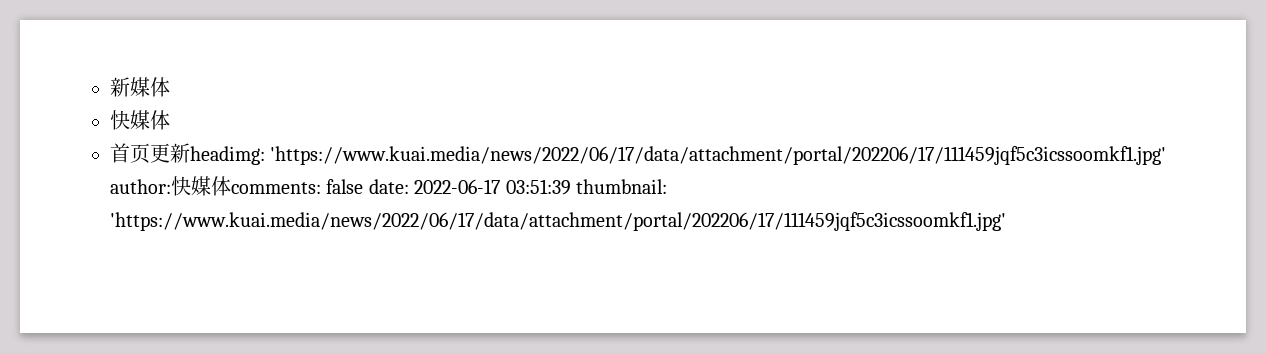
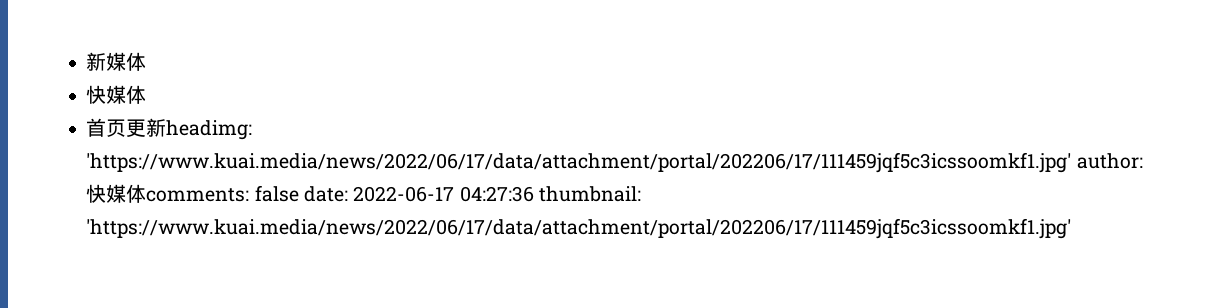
- 首页更新headimg: 'https://www.kuai.media/news/2022/06/17/data/attachment/portal/202206/17/111459jqf5c3icssoomkf1.jpg' author:快媒体comments: false date: 2022-06-17 03:51:39 thumbnail: 'https://www.kuai.media/news/2022/06/17/data/attachment/portal/202206/17/111459jqf5c3icssoomkf1.jpg'
+ 首页更新headimg: 'https://www.kuai.media/news/2022/06/17/data/attachment/portal/202206/17/111459jqf5c3icssoomkf1.jpg' author:快媒体comments: false date: 2022-06-17 04:27:36 thumbnail: 'https://www.kuai.media/news/2022/06/17/data/attachment/portal/202206/17/111459jqf5c3icssoomkf1.jpg'

